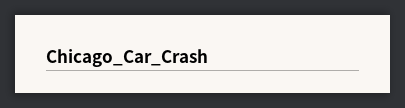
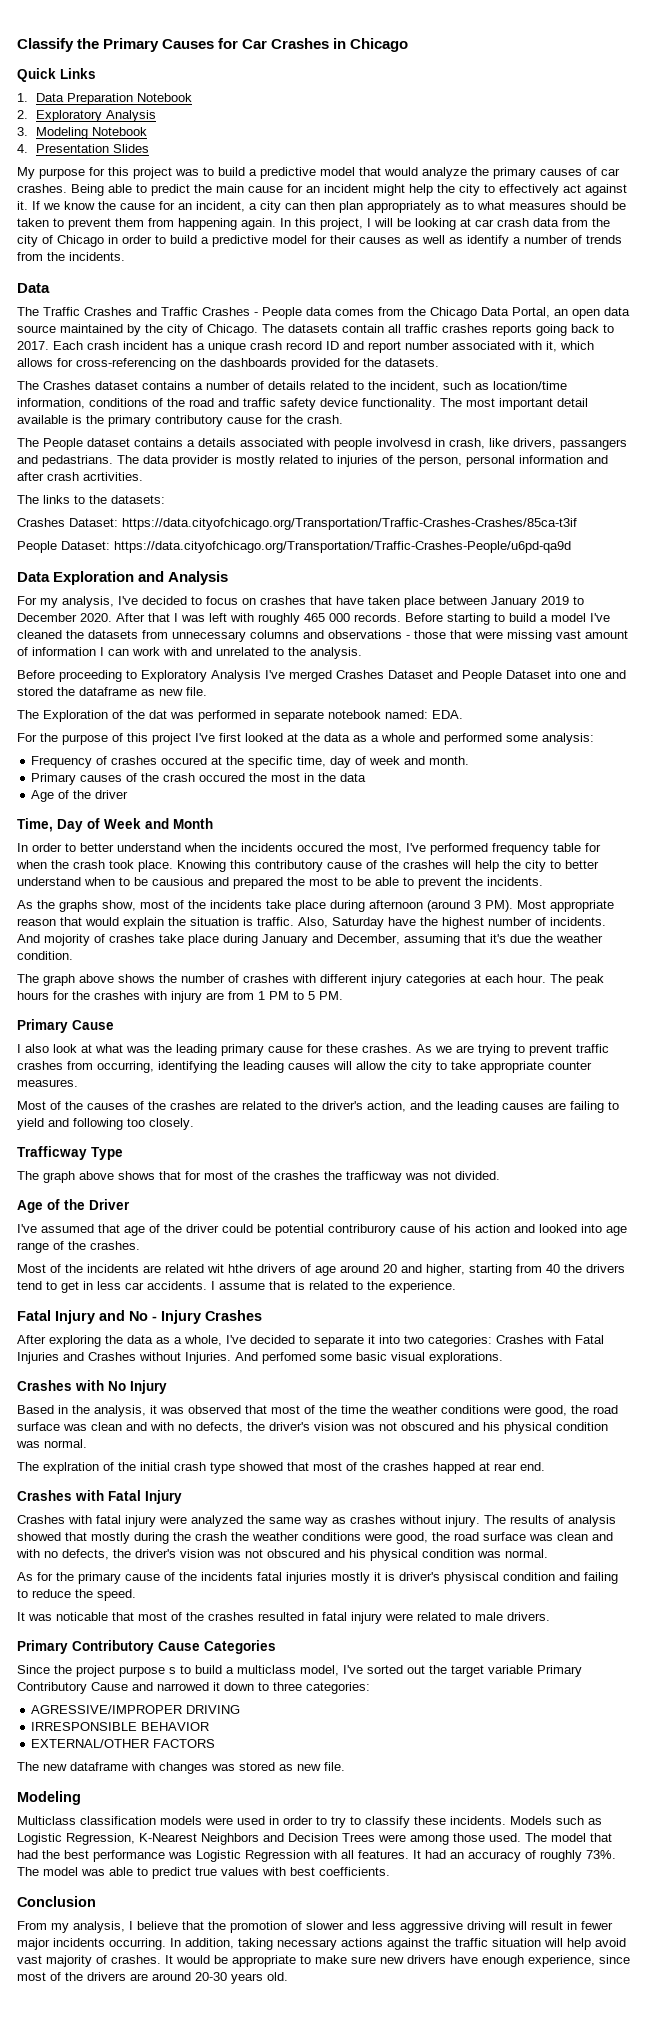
- Chicago_Car_Crash
+ Classify the Primary Causes for Car Crashes in Chicago
+ Quick Links
+ 1. Data Preparation Notebook
+ 2. Exploratory Analysis
+ 3. Modeling Notebook
+ 4. Presentation Slides
+ My purpose for this project was to build a predictive model that would analyze the primary causes of car crashes. Being able to predict the main cause for an incident might help the city to effectively act against it. If we know the cause for an incident, a city can then plan appropriately as to what measures should be taken to prevent them from happening again. In this project, I will be looking at car crash data from the city of Chicago in order to build a predictive model for their causes as well as identify a number of trends from the incidents.
+ Data
+ The Traffic Crashes and Traffic Crashes - People data comes from the Chicago Data Portal, an open data source maintained by the city of Chicago. The datasets contain all traffic crashes reports going back to 2017. Each crash incident has a unique crash record ID and report number associated with it, which allows for cross-referencing on the dashboards provided for the datasets.
+ The Crashes dataset contains a number of details related to the incident, such as location/time information, conditions of the road and traffic safety device functionality. The most important detail available is the primary contributory cause for the crash.
+ The People dataset contains a details associated with people involvesd in crash, like drivers, passangers and pedastrians. The data provider is mostly related to injuries of the person, personal information and after crash acrtivities.
+ The links to the datasets:
+ Crashes Dataset: https://data.cityofchicago.org/Transportation/Traffic-Crashes-Crashes/85ca-t3if
+ People Dataset: https://data.cityofchicago.org/Transportation/Traffic-Crashes-People/u6pd-qa9d
+ Data Exploration and Analysis
+ For my analysis, I've decided to focus on crashes that have taken place between January 2019 to December 2020. After that I was left with roughly 465 000 records. Before starting to build a model I've cleaned the datasets from unnecessary columns and observations - those that were missing vast amount of information I can work with and unrelated to the analysis.
+ Before proceeding to Exploratory Analysis I've merged Crashes Dataset and People Dataset into one and stored the dataframe as new file.
+ The Exploration of the dat was performed in separate notebook named: EDA.
+ For the purpose of this project I've first looked at the data as a whole and performed some analysis:
+ Frequency of crashes occured at the specific time, day of week and month.
+ Primary causes of the crash occured the most in the data
+ Age of the driver
+ Time, Day of Week and Month
+ In order to better understand when the incidents occured the most, I've performed frequency table for when the crash took place. Knowing this contributory cause of the crashes will help the city to better understand when to be causious and prepared the most to be able to prevent the incidents.
+ As the graphs show, most of the incidents take place during afternoon (around 3 PM). Most appropriate reason that would explain the situation is traffic. Also, Saturday have the highest number of incidents. And mojority of crashes take place during January and December, assuming that it's due the weather condition.
+ The graph above shows the number of crashes with different injury categories at each hour. The peak hours for the crashes with injury are from 1 PM to 5 PM.
+ Primary Cause
+ I also look at what was the leading primary cause for these crashes. As we are trying to prevent traffic crashes from occurring, identifying the leading causes will allow the city to take appropriate counter measures.
+ Most of the causes of the crashes are related to the driver's action, and the leading causes are failing to yield and following too closely.
+ Trafficway Type
+ The graph above shows that for most of the crashes the trafficway was not divided.
+ Age of the Driver
+ I've assumed that age of the driver could be potential contriburory cause of his action and looked into age range of the crashes.
+ Most of the incidents are related wit hthe drivers of age around 20 and higher, starting from 40 the drivers tend to get in less car accidents. I assume that is related to the experience.
+ Fatal Injury and No - Injury Crashes
+ After exploring the data as a whole, I've decided to separate it into two categories: Crashes with Fatal Injuries and Crashes without Injuries. And perfomed some basic visual explorations.
+ Crashes with No Injury
+ Based in the analysis, it was observed that most of the time the weather conditions were good, the road surface was clean and with no defects, the driver's vision was not obscured and his physical condition was normal.
+ The explration of the initial crash type showed that most of the crashes happed at rear end.
+ Crashes with Fatal Injury
+ Crashes with fatal injury were analyzed the same way as crashes without injury. The results of analysis showed that mostly during the crash the weather conditions were good, the road surface was clean and with no defects, the driver's vision was not obscured and his physical condition was normal.
+ As for the primary cause of the incidents fatal injuries mostly it is driver's physiscal condition and failing to reduce the speed.
+ It was noticable that most of the crashes resulted in fatal injury were related to male drivers.
+ Primary Contributory Cause Categories
+ Since the project purpose s to build a multiclass model, I've sorted out the target variable Primary Contributory Cause and narrowed it down to three categories:
+ AGRESSIVE/IMPROPER DRIVING
+ IRRESPONSIBLE BEHAVIOR
+ EXTERNAL/OTHER FACTORS
+ The new dataframe with changes was stored as new file.
+ Modeling
+ Multiclass classification models were used in order to try to classify these incidents. Models such as Logistic Regression, K-Nearest Neighbors and Decision Trees were among those used. The model that had the best performance was Logistic Regression with all features. It had an accuracy of roughly 73%. The model was able to predict true values with best coefficients.
+ Conclusion
+ From my analysis, I believe that the promotion of slower and less aggressive driving will result in fewer major incidents occurring. In addition, taking necessary actions against the traffic situation will help avoid vast majority of crashes. It would be appropriate to make sure new drivers have enough experience, since most of the drivers are around 20-30 years old.

